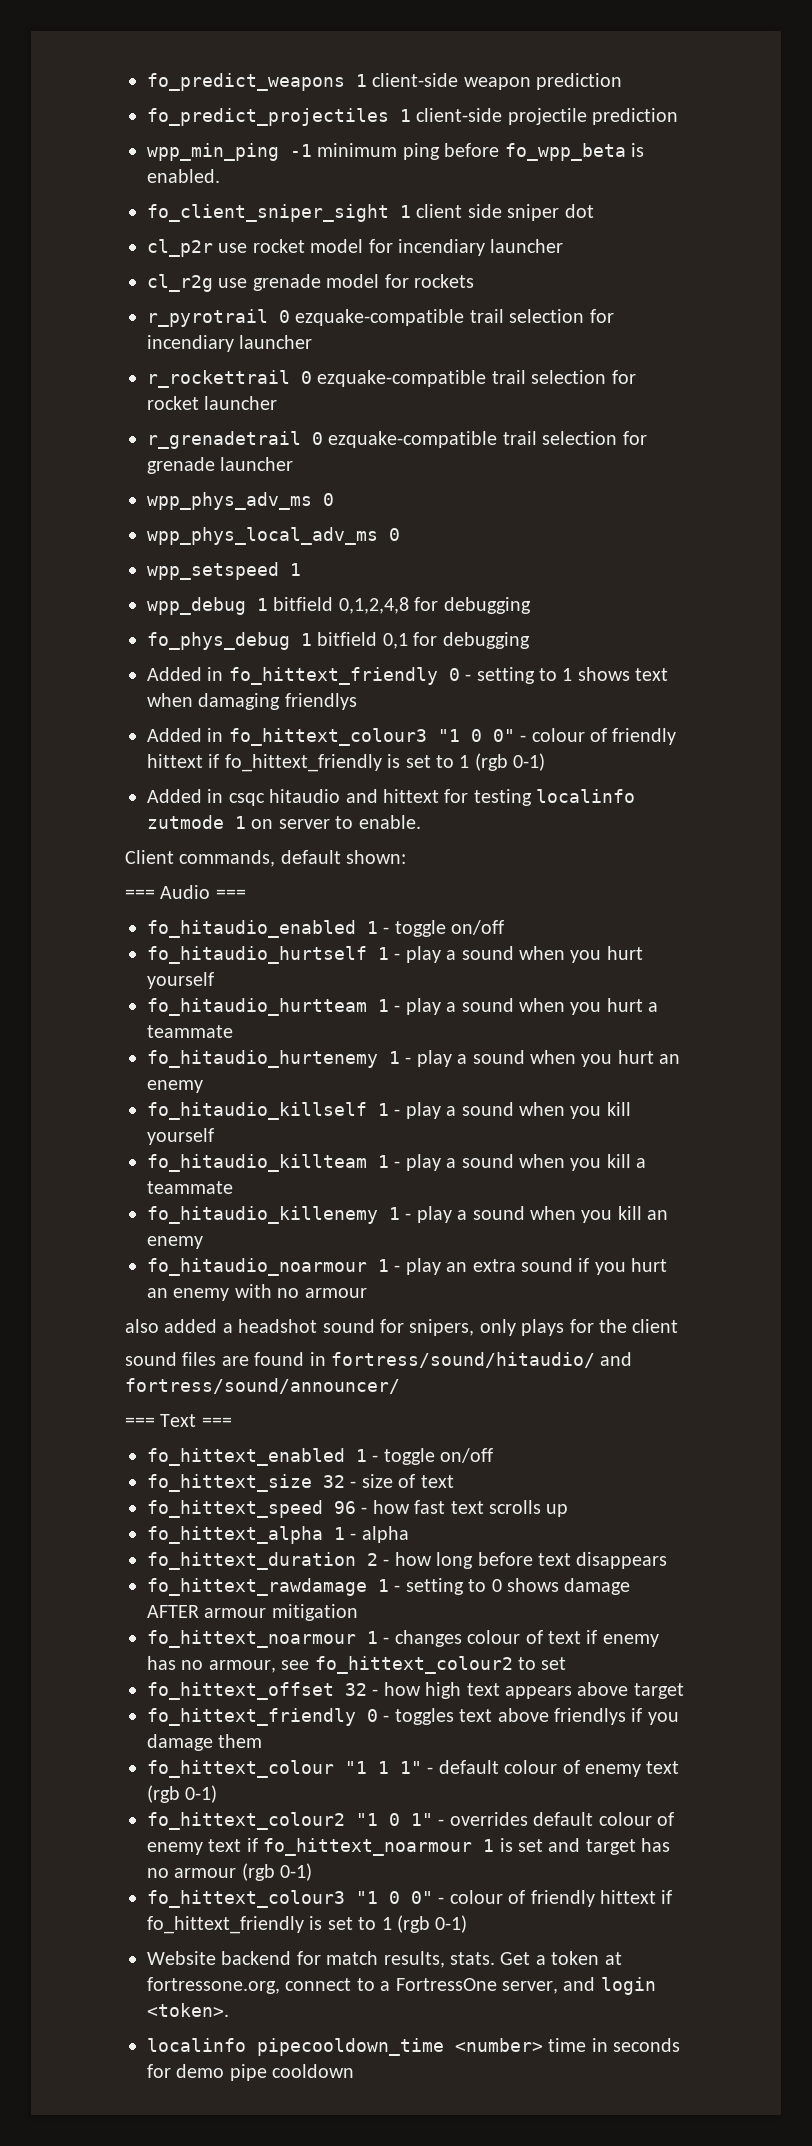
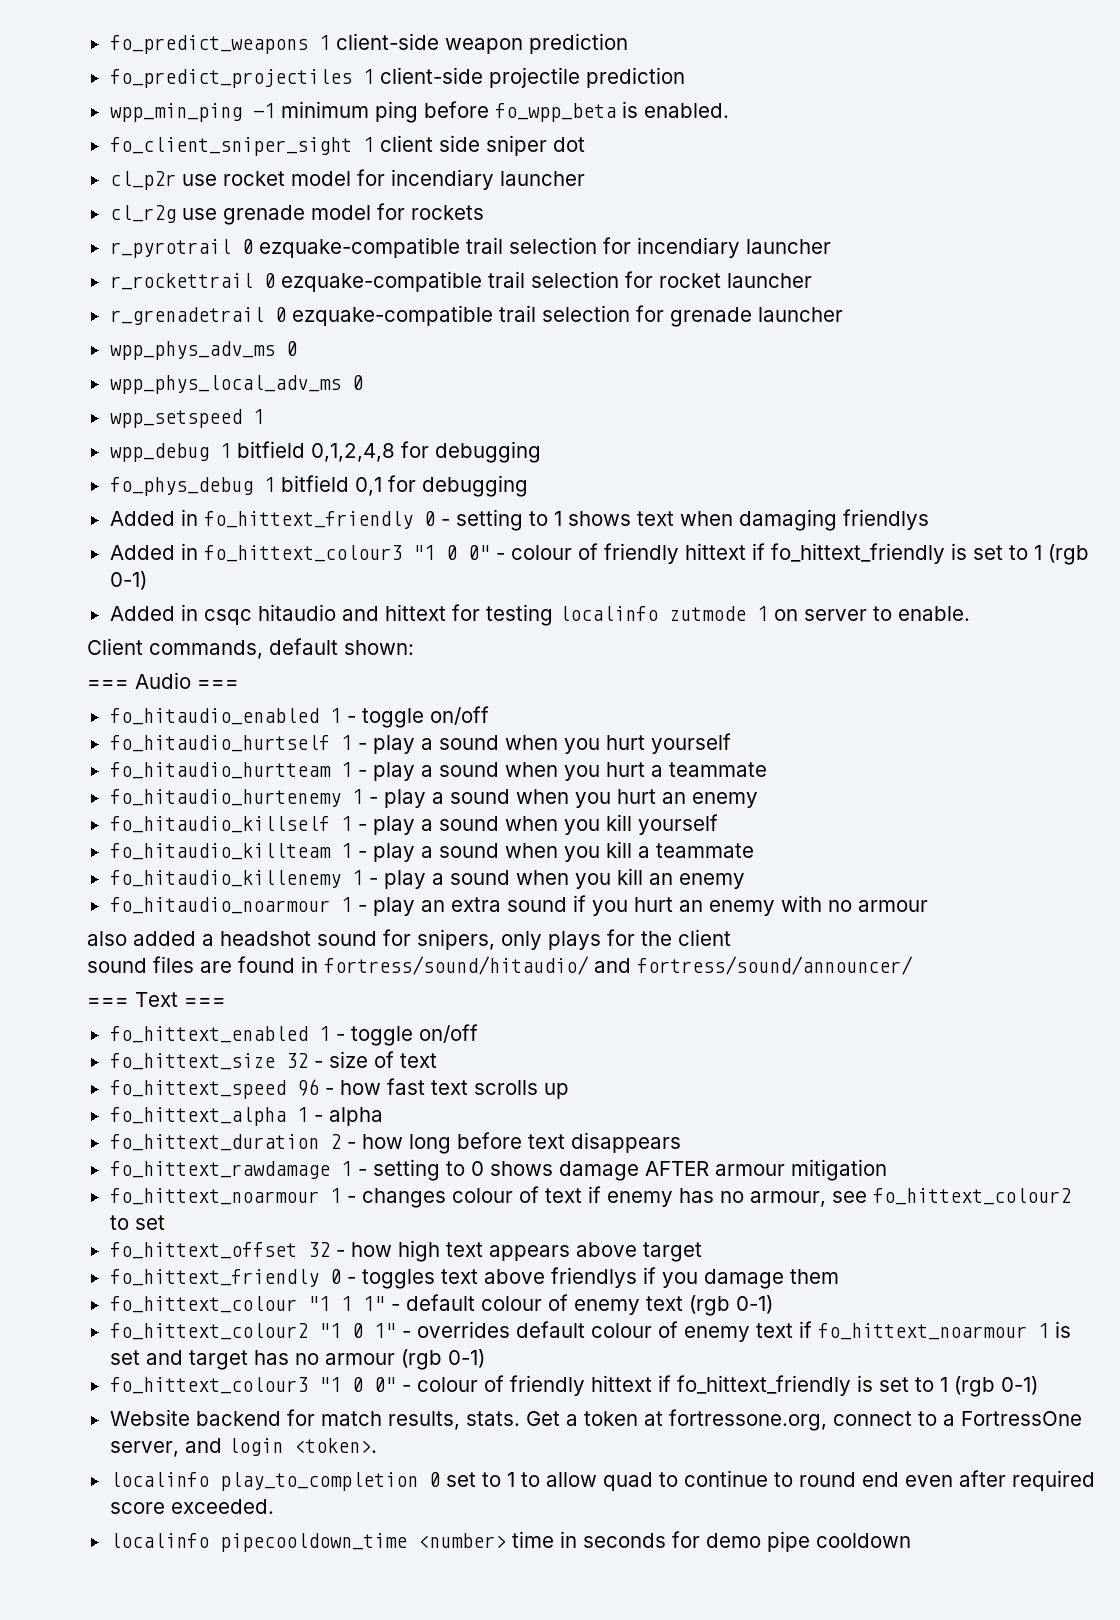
+ localinfo play_to_completion 0 set to 1 to allow quad to continue to round end even after required score exceeded.

